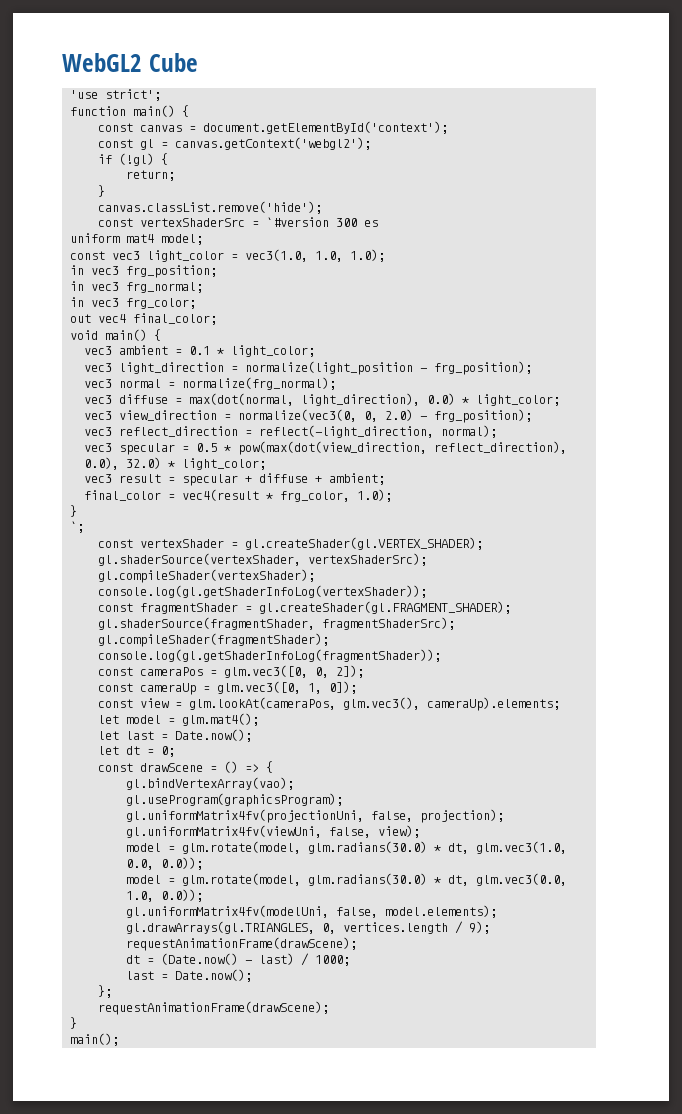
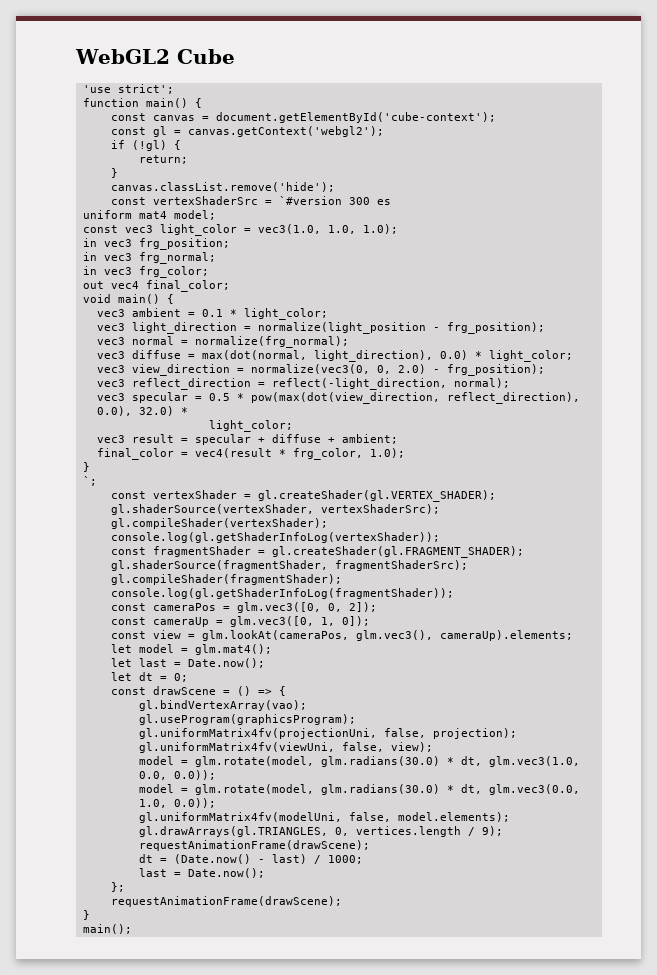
- const canvas = document.getElementById('context');
+ const canvas = document.getElementById('cube-context');
- vec3 specular = 0.5 * pow(max(dot(view_direction, reflect_direction), 0.0), 32.0) * light_color;
+ vec3 specular = 0.5 * pow(max(dot(view_direction, reflect_direction), 0.0), 32.0) *
+ light_color;

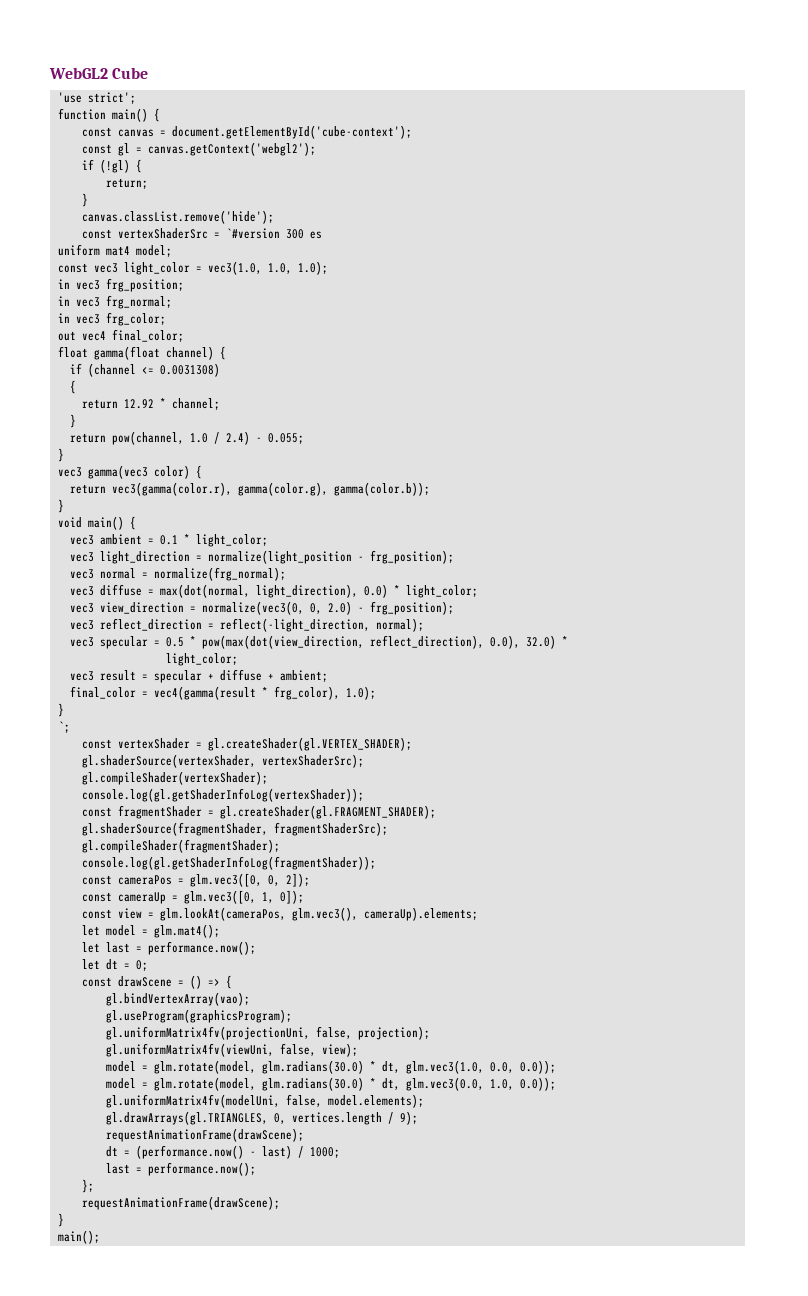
+ float gamma(float channel) {
+ if (channel <= 0.0031308)
+ {
+ return 12.92 * channel;
+ }
+ return pow(channel, 1.0 / 2.4) - 0.055;
+ }
+ vec3 gamma(vec3 color) {
+ return vec3(gamma(color.r), gamma(color.g), gamma(color.b));
+ }
- final_color = vec4(result * frg_color, 1.0);
+ final_color = vec4(gamma(result * frg_color), 1.0);
- let last = Date.now();
+ let last = performance.now();
- dt = (Date.now() - last) / 1000;
- last = Date.now();
+ dt = (performance.now() - last) / 1000;
+ last = performance.now();

